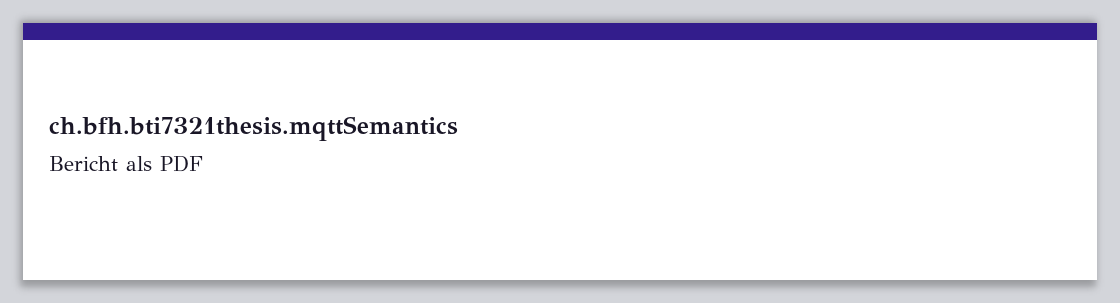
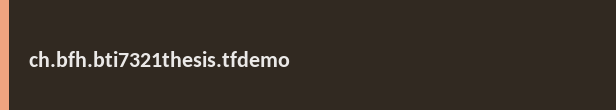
- ch.bfh.bti7321thesis.mqttSemantics
- Bericht als PDF
+ ch.bfh.bti7321thesis.tfdemo

